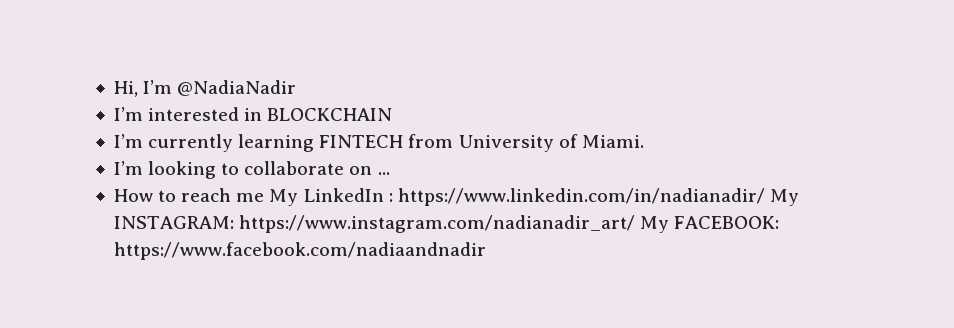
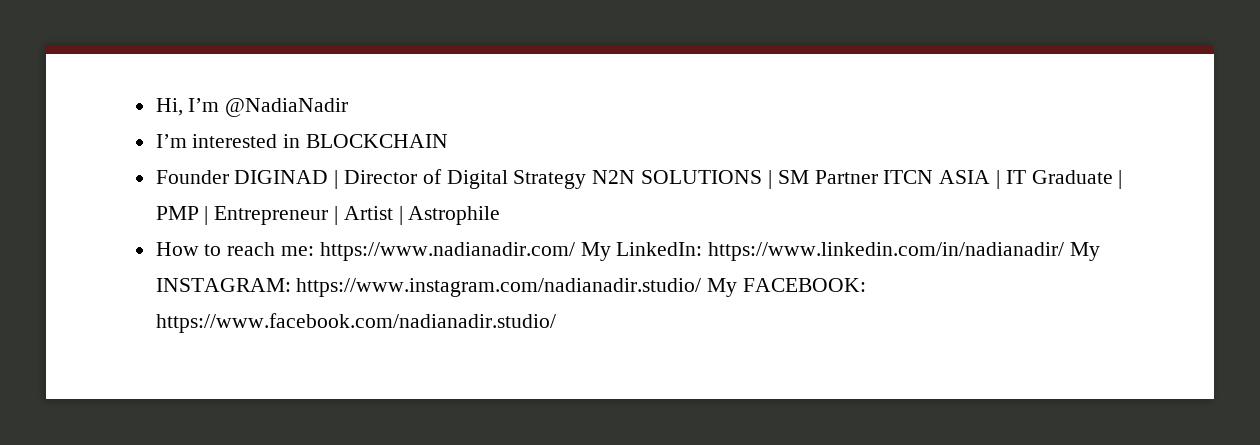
- I’m currently learning FINTECH from University of Miami.
- I’m looking to collaborate on ...
+ Founder DIGINAD | Director of Digital Strategy N2N SOLUTIONS | SM Partner ITCN ASIA | IT Graduate | PMP | Entrepreneur | Artist | Astrophile
- How to reach me My LinkedIn : https://www.linkedin.com/in/nadianadir/ My INSTAGRAM: https://www.instagram.com/nadianadir_art/ My FACEBOOK: https://www.facebook.com/nadiaandnadir
+ How to reach me: https://www.nadianadir.com/ My LinkedIn: https://www.linkedin.com/in/nadianadir/ My INSTAGRAM: https://www.instagram.com/nadianadir.studio/ My FACEBOOK: https://www.facebook.com/nadianadir.studio/

